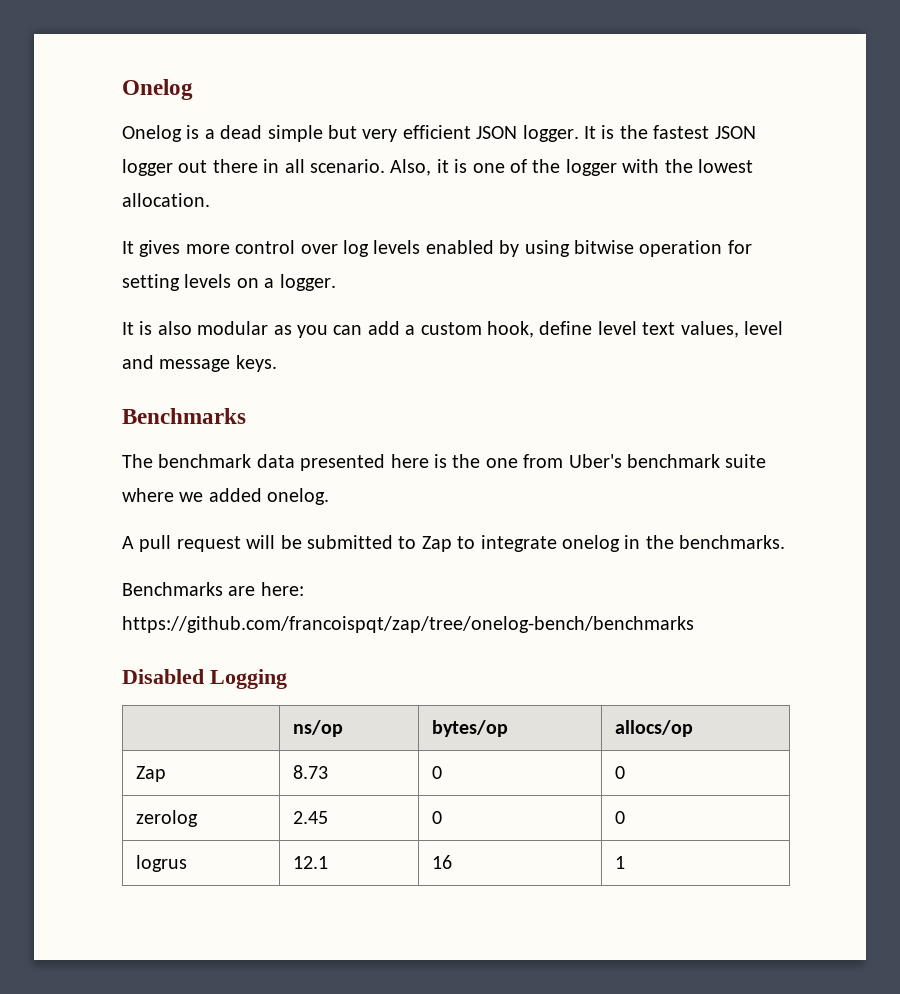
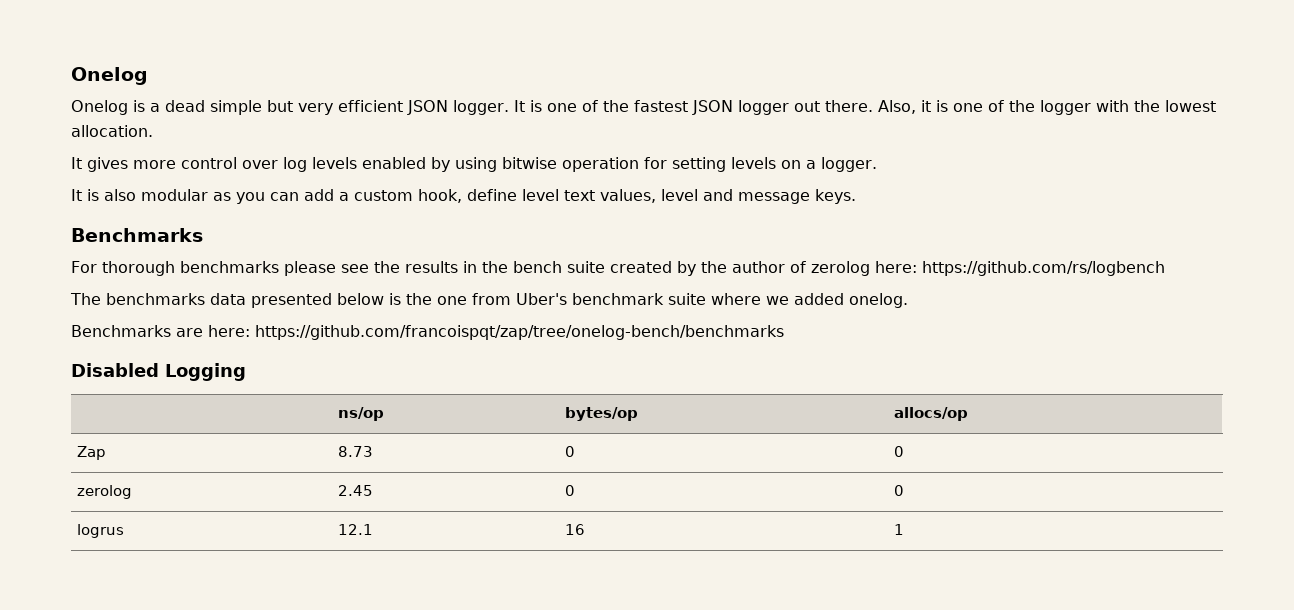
- It is the fastest JSON logger out there in all scenario.
+ It is one of the fastest JSON logger out there.
+ For thorough benchmarks please see the results in the bench suite created by the author of zerolog here: https://github.com/rs/logbench
- The benchmark data presented here is the one from Uber's benchmark suite where we added onelog.
+ The benchmarks data presented below is the one from Uber's benchmark suite where we added onelog.
- A pull request will be submitted to Zap to integrate onelog in the benchmarks.

